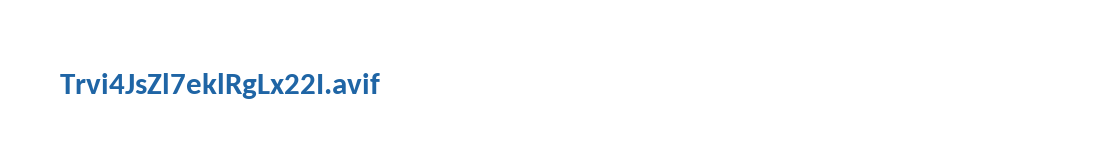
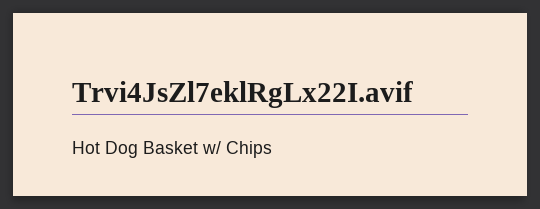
+ Hot Dog Basket w/ Chips

